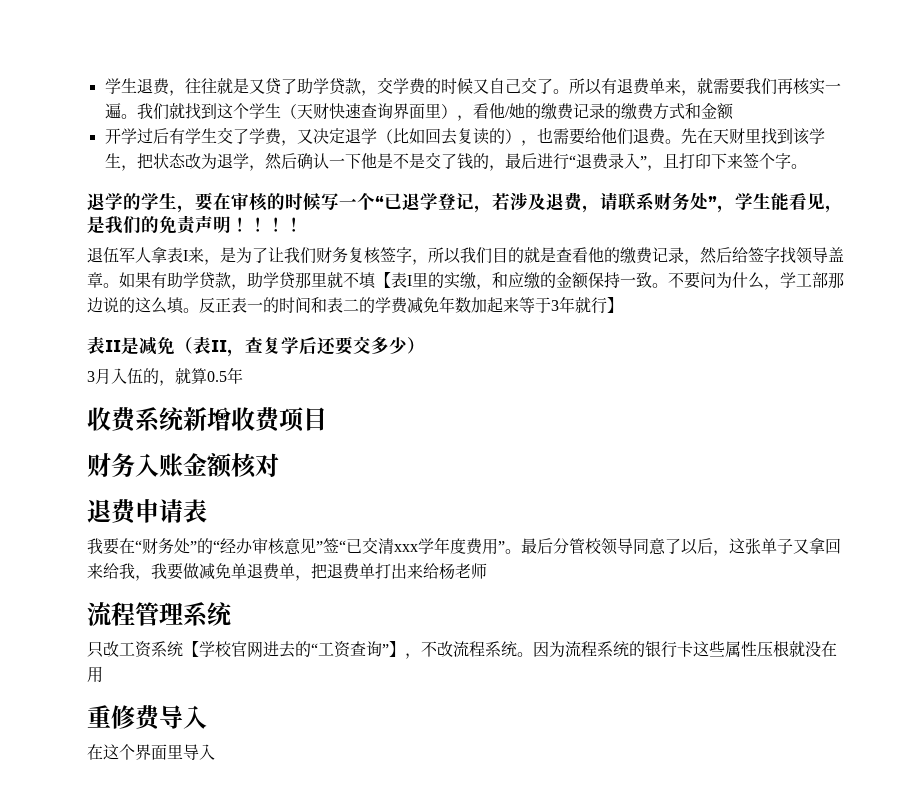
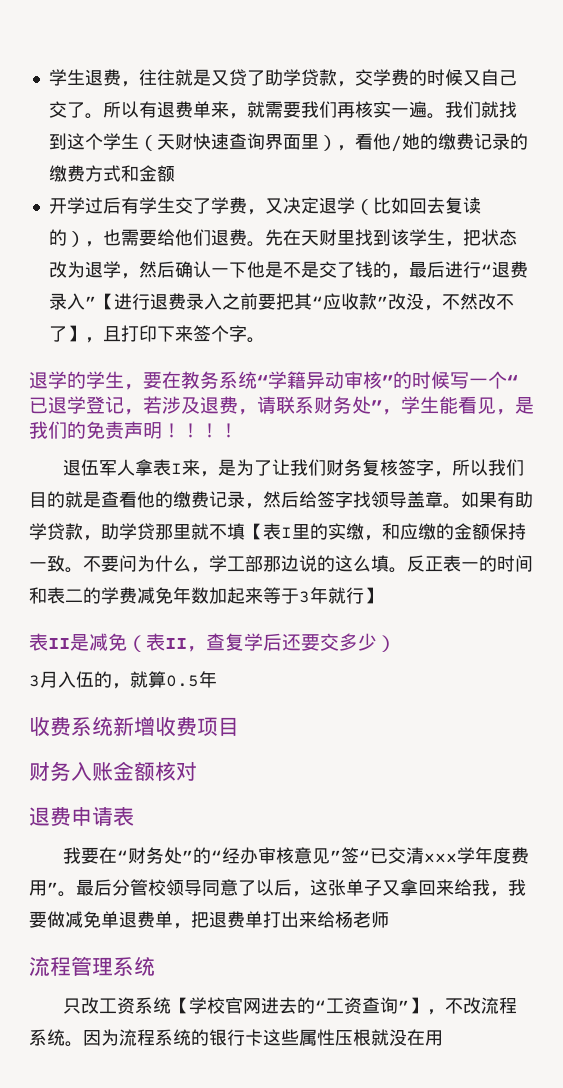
- 先在天财里找到该学生，把状态改为退学，然后确认一下他是不是交了钱的，最后进行“退费录入”，且打印下来签个字。
+ 先在天财里找到该学生，把状态改为退学，然后确认一下他是不是交了钱的，最后进行“退费录入”【进行退费录入之前要把其“应收款”改没，不然改不了】，且打印下来签个字。
- 退学的学生，要在审核的时候写一个“已退学登记，若涉及退费，请联系财务处”，学生能看见，是我们的免责声明！
+ 退学的学生，要在教务系统“学籍异动审核”的时候写一个“已退学登记，若涉及退费，请联系财务处”，学生能看见，是我们的免责声明！
- 重修费导入
- 在这个界面里导入

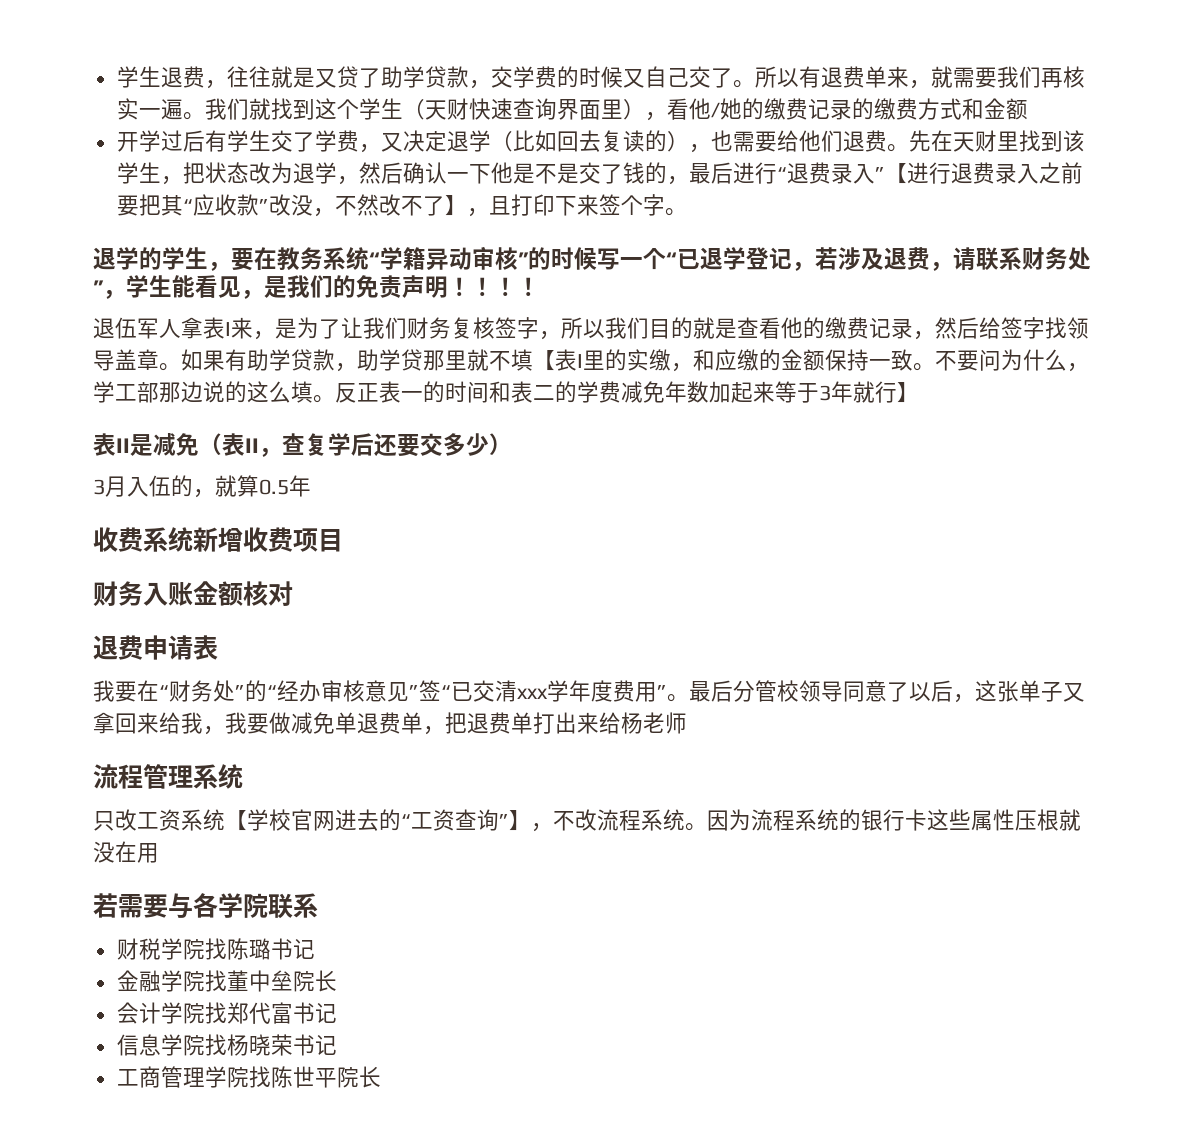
+ 若需要与各学院联系
+ 财税学院找陈璐书记
+ 金融学院找董中垒院长
+ 会计学院找郑代富书记
+ 信息学院找杨晓荣书记
+ 工商管理学院找陈世平院长

